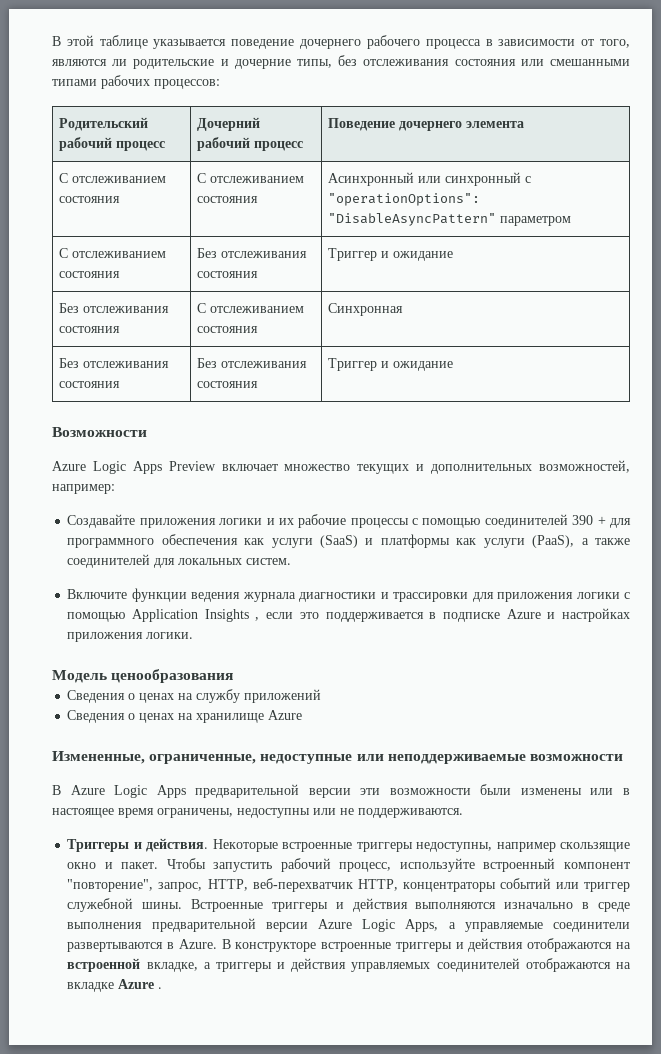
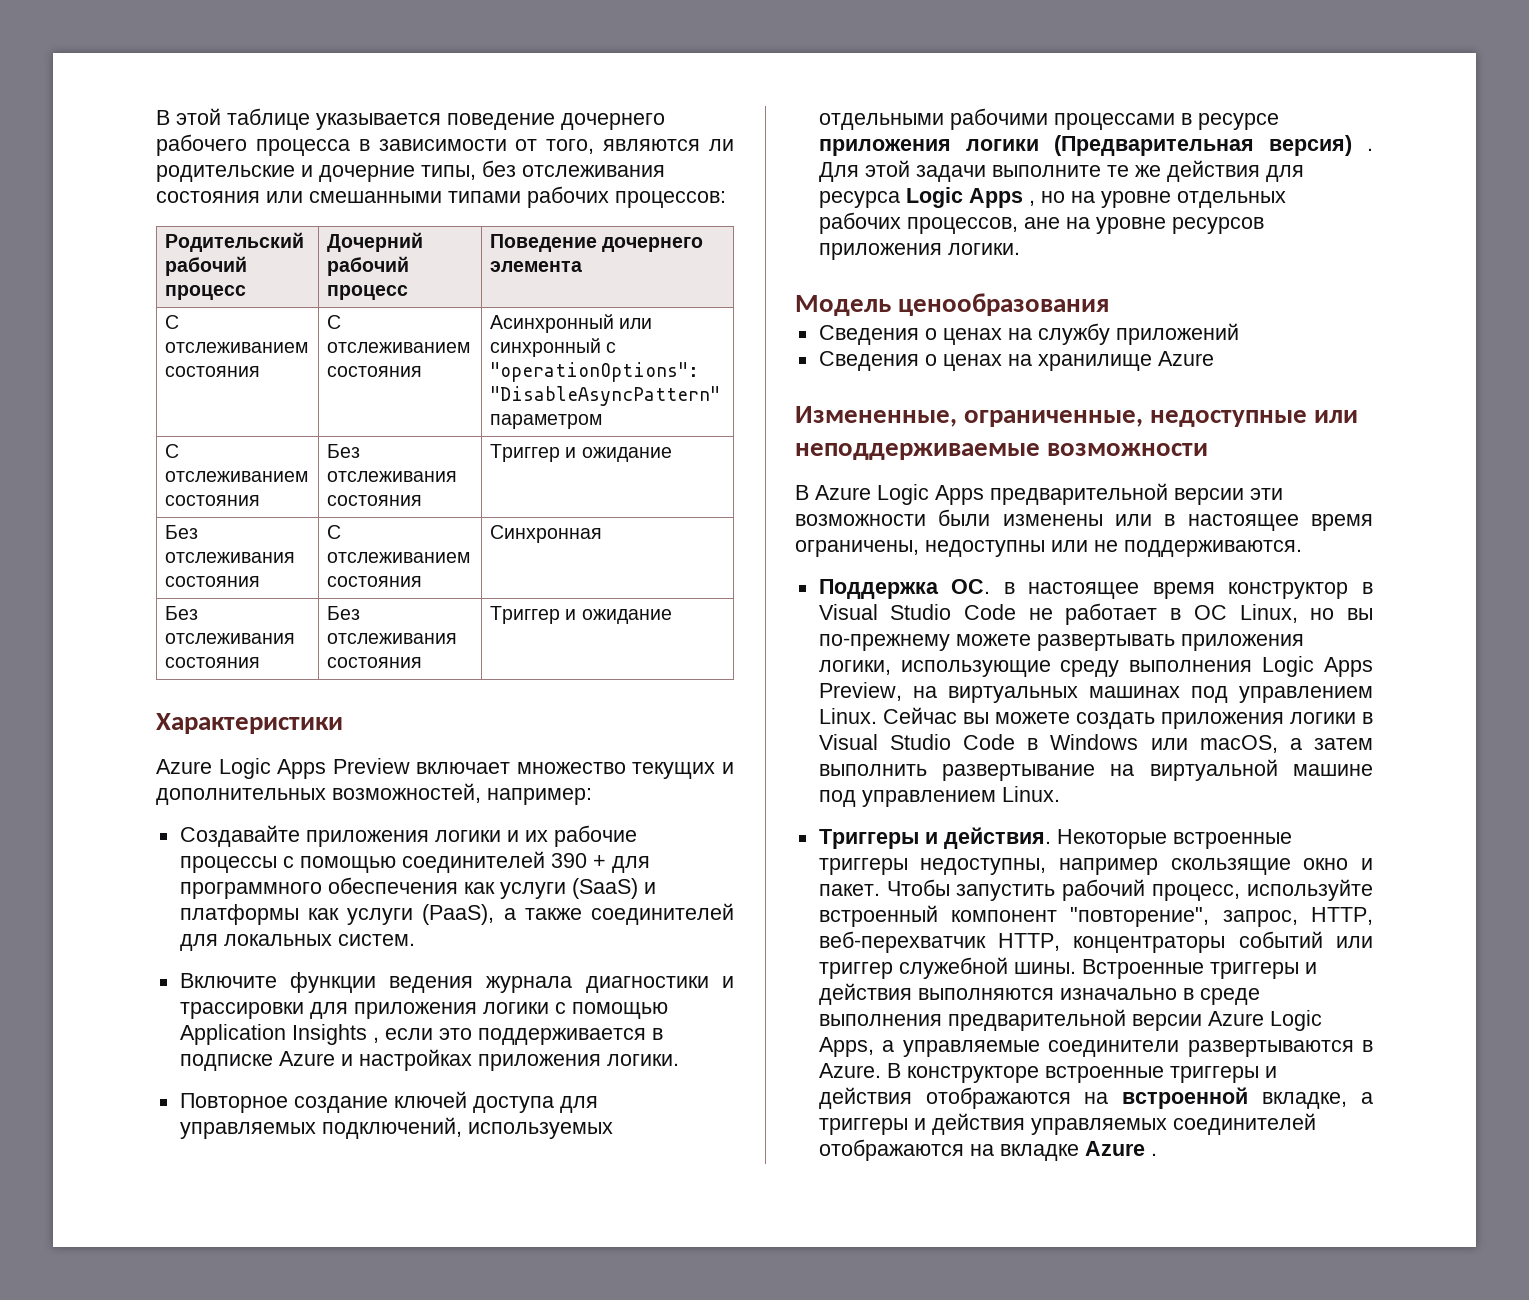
- Возможности
+ Характеристики
+ Повторное создание ключей доступа для управляемых подключений, используемых отдельными рабочими процессами в ресурсе приложения логики (Предварительная версия) . Для этой задачи выполните те же действия для ресурса Logic Apps , но на уровне отдельных рабочих процессов, ане на уровне ресурсов приложения логики.
+ Поддержка ОС. в настоящее время конструктор в Visual Studio Code не работает в ОС Linux, но вы по-прежнему можете развертывать приложения логики, использующие среду выполнения Logic Apps Preview, на виртуальных машинах под управлением Linux. Сейчас вы можете создать приложения логики в Visual Studio Code в Windows или macOS, а затем выполнить развертывание на виртуальной машине под управлением Linux.

